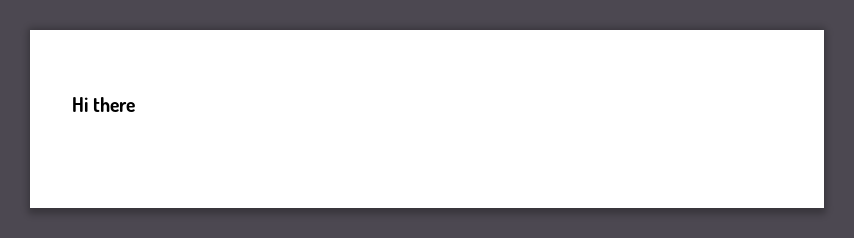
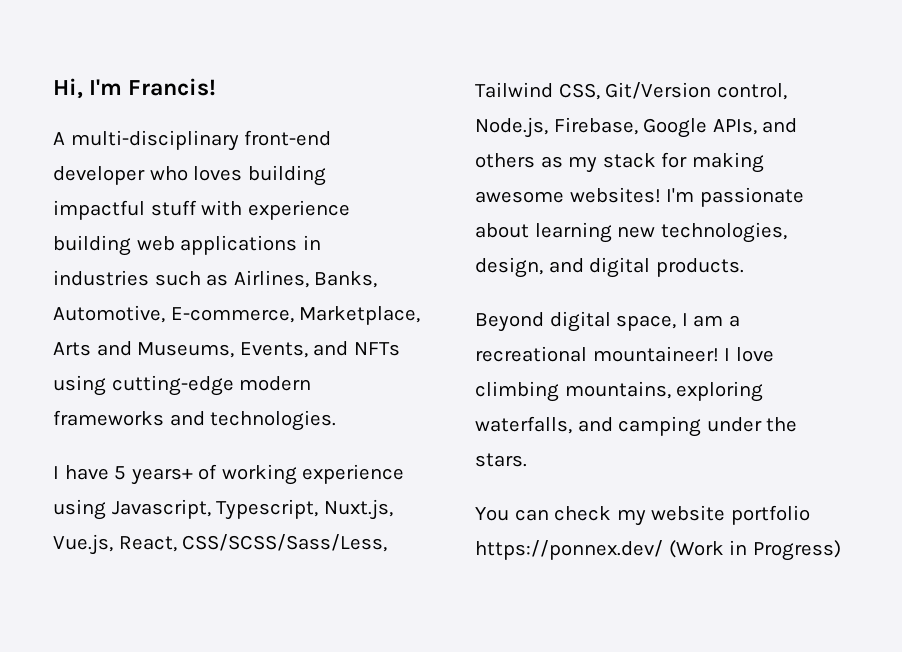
- Hi there
+ Hi, I'm Francis!
+ A multi-disciplinary front-end developer who loves building impactful stuff with experience building web applications in industries such as Airlines, Banks, Automotive, E-commerce, Marketplace, Arts and Museums, Events, and NFTs using cutting-edge modern frameworks and technologies.
+ I have 5 years+ of working experience using Javascript, Typescript, Nuxt.js, Vue.js, React, CSS/SCSS/Sass/Less, Tailwind CSS, Git/Version control, Node.js, Firebase, Google APIs, and others as my stack for making awesome websites! I'm passionate about learning new technologies, design, and digital products.
+ Beyond digital space, I am a recreational mountaineer! I love climbing mountains, exploring waterfalls, and camping under the stars.
+ You can check my website portfolio https://ponnex.dev/ (Work in Progress)

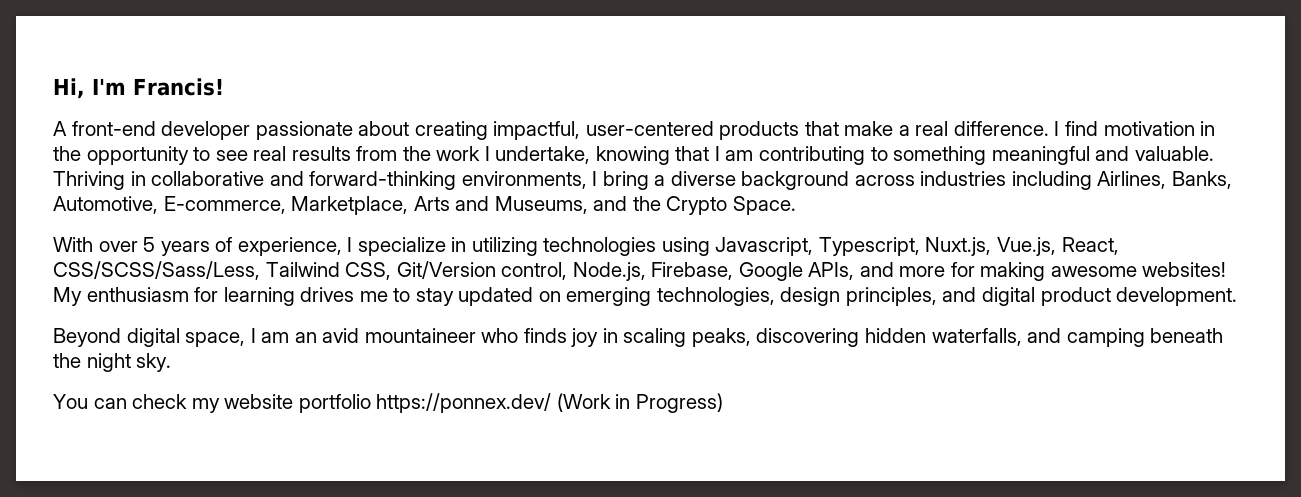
- A multi-disciplinary front-end developer who loves building impactful stuff with experience building web applications in industries such as Airlines, Banks, Automotive, E-commerce, Marketplace, Arts and Museums, Events, and NFTs using cutting-edge modern frameworks and technologies.
- I have 5 years+ of working experience using Javascript, Typescript, Nuxt.js, Vue.js, React, CSS/SCSS/Sass/Less, Tailwind CSS, Git/Version control, Node.js, Firebase, Google APIs, and others as my stack for making awesome websites! I'm passionate about learning new technologies, design, and digital products.
+ A front-end developer passionate about creating impactful, user-centered products that make a real difference. I find motivation in the opportunity to see real results from the work I undertake, knowing that I am contributing to something meaningful and valuable. Thriving in collaborative and forward-thinking environments, I bring a diverse background across industries including Airlines, Banks, Automotive, E-commerce, Marketplace, Arts and Museums, and the Crypto Space.
+ With over 5 years of experience, I specialize in utilizing technologies using Javascript, Typescript, Nuxt.js, Vue.js, React, CSS/SCSS/Sass/Less, Tailwind CSS, Git/Version control, Node.js, Firebase, Google APIs, and more for making awesome websites! My enthusiasm for learning drives me to stay updated on emerging technologies, design principles, and digital product development.
- Beyond digital space, I am a recreational mountaineer! I love climbing mountains, exploring waterfalls, and camping under the stars.
+ Beyond digital space, I am an avid mountaineer who finds joy in scaling peaks, discovering hidden waterfalls, and camping beneath the night sky.

